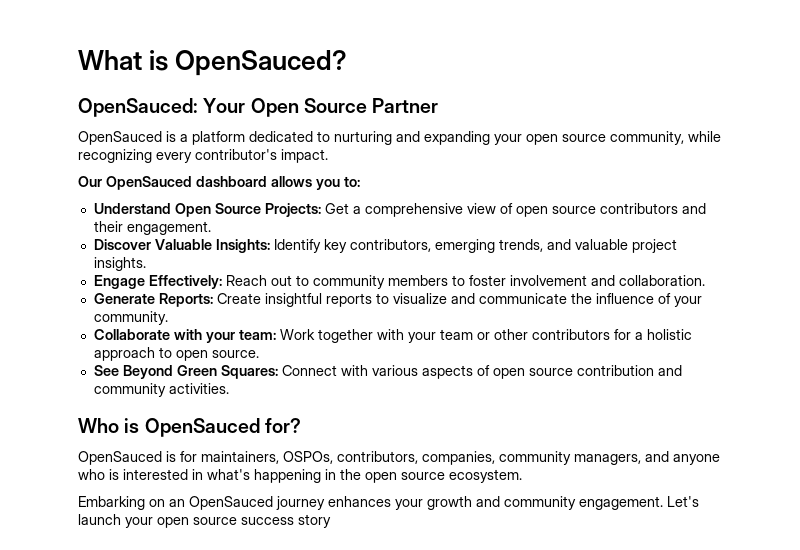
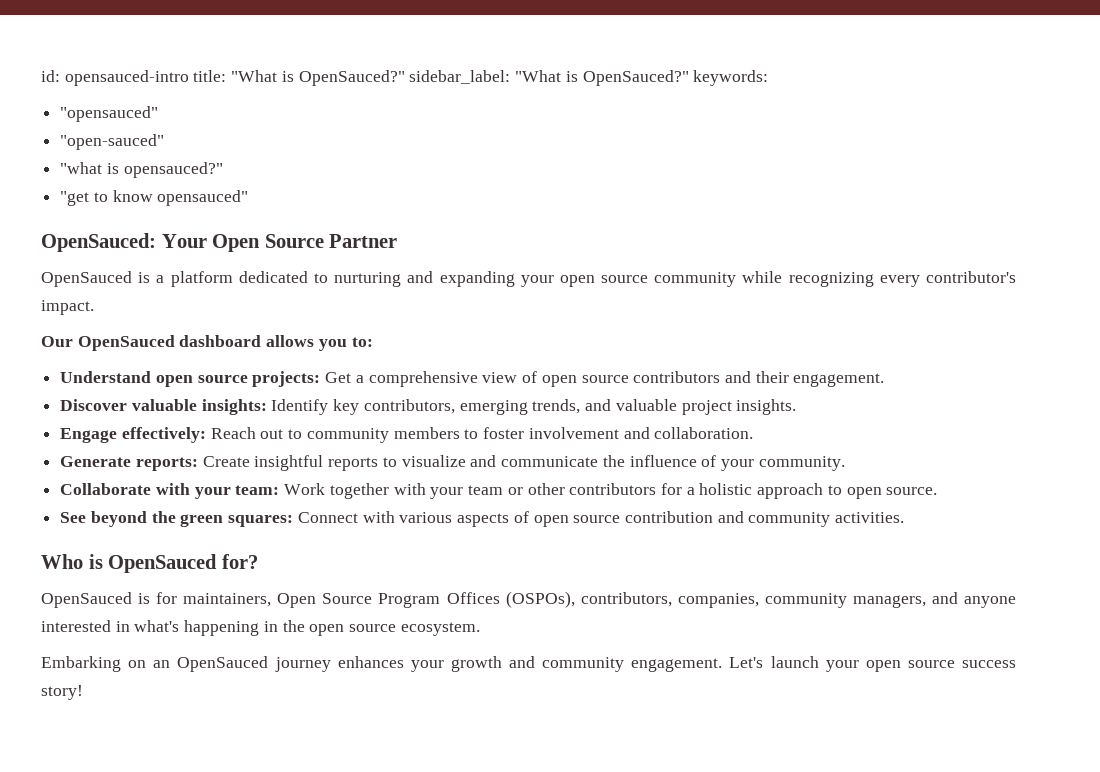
- What is OpenSauced?
+ id: opensauced-intro title: "What is OpenSauced?" sidebar_label: "What is OpenSauced?" keywords:
+ "opensauced"
+ "open-sauced"
+ "what is opensauced?"
+ "get to know opensauced"
- OpenSauced is a platform dedicated to nurturing and expanding your open source community, while recognizing every contributor's impact.
+ OpenSauced is a platform dedicated to nurturing and expanding your open source community while recognizing every contributor's impact.
- Understand Open Source Projects: Get a comprehensive view of open source contributors and their engagement.
+ Understand open source projects: Get a comprehensive view of open source contributors and their engagement.
- Discover Valuable Insights: Identify key contributors, emerging trends, and valuable project insights.
+ Discover valuable insights: Identify key contributors, emerging trends, and valuable project insights.
- Engage Effectively: Reach out to community members to foster involvement and collaboration.
+ Engage effectively: Reach out to community members to foster involvement and collaboration.
- Generate Reports: Create insightful reports to visualize and communicate the influence of your community.
+ Generate reports: Create insightful reports to visualize and communicate the influence of your community.
- See Beyond Green Squares: Connect with various aspects of open source contribution and community activities.
+ See beyond the green squares: Connect with various aspects of open source contribution and community activities.
- OpenSauced is for maintainers, OSPOs, contributors, companies, community managers, and anyone who is interested in what's happening in the open source ecosystem.
+ OpenSauced is for maintainers, Open Source Program Offices (OSPOs), contributors, companies, community managers, and anyone interested in what's happening in the open source ecosystem.
- Let's launch your open source success story
+ Let's launch your open source success story!

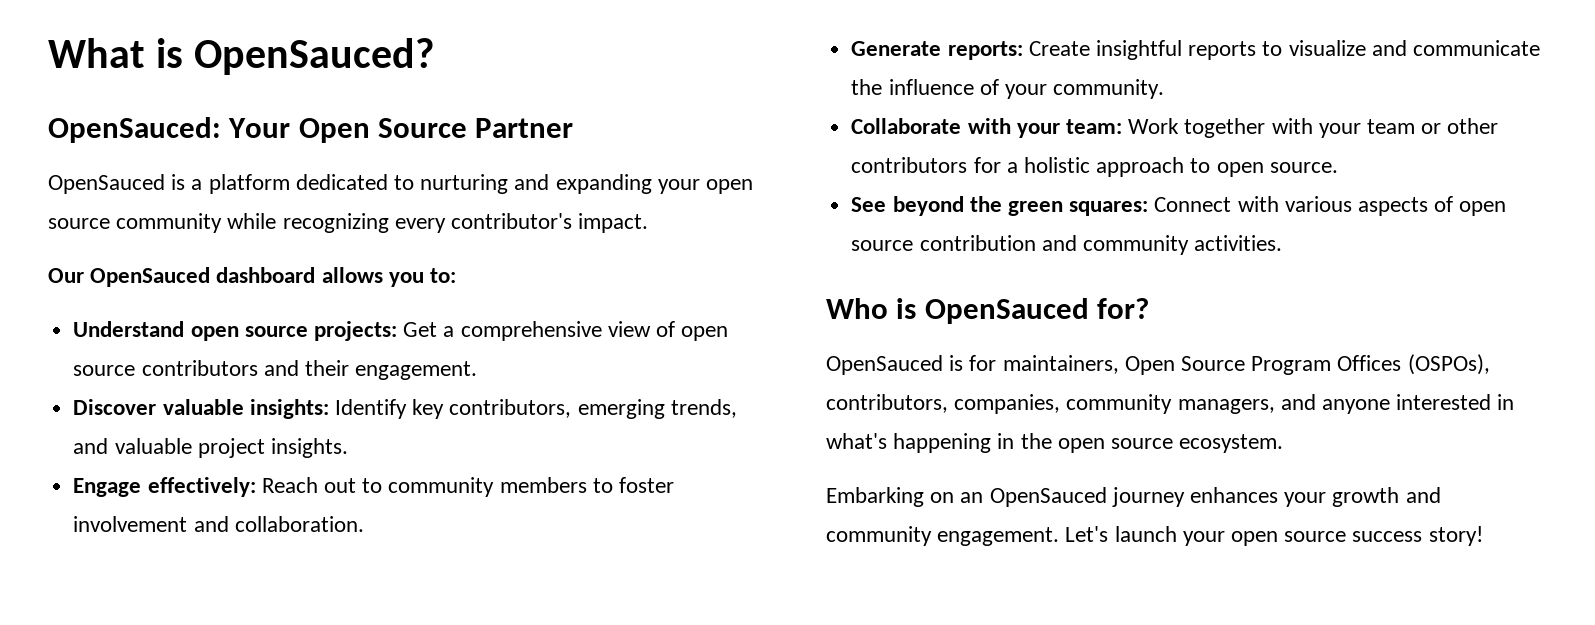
- id: opensauced-intro title: "What is OpenSauced?" sidebar_label: "What is OpenSauced?" keywords:
- "opensauced"
- "open-sauced"
- "what is opensauced?"
- "get to know opensauced"
+ What is OpenSauced?

